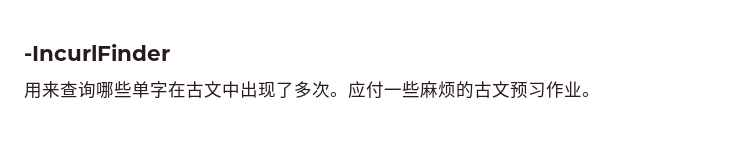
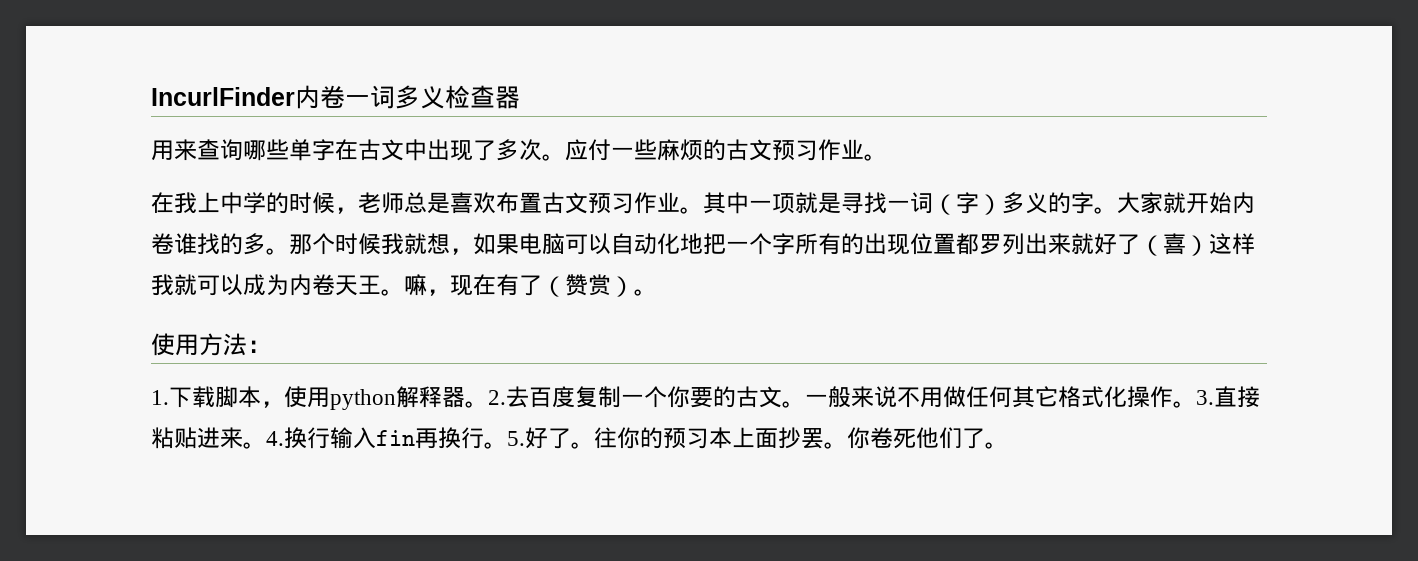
- -IncurlFinder
+ IncurlFinder内卷一词多义检查器
+ 在我上中学的时候，老师总是喜欢布置古文预习作业。其中一项就是寻找一词（字）多义的字。大家就开始内卷谁找的多。那个时候我就想，如果电脑可以自动化地把一个字所有的出现位置都罗列出来就好了（喜）这样我就可以成为内卷天王。嘛，现在有了（赞赏）。
+ 使用方法：
+ 1.下载脚本，使用python解释器。2.去百度复制一个你要的古文。一般来说不用做任何其它格式化操作。3.直接粘贴进来。4.换行输入fin再换行。5.好了。往你的预习本上面抄罢。你卷死他们了。

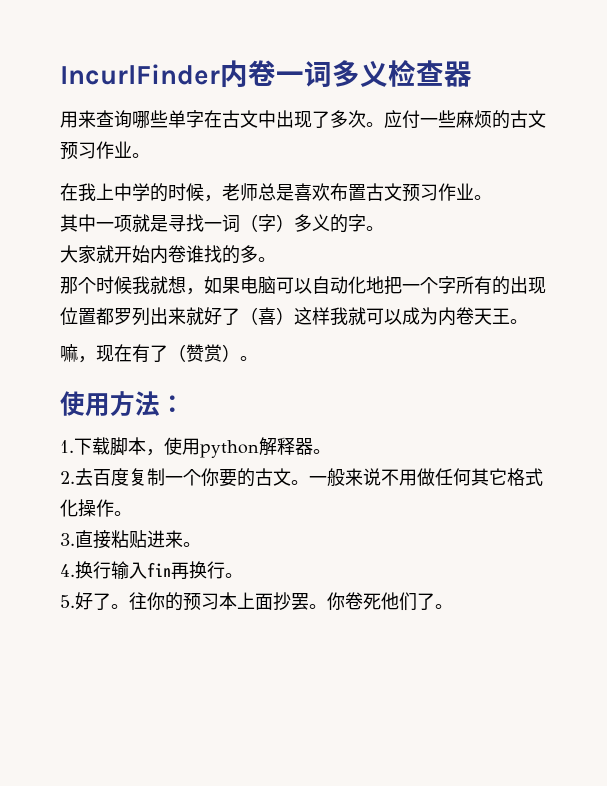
- 在我上中学的时候，老师总是喜欢布置古文预习作业。其中一项就是寻找一词（字）多义的字。大家就开始内卷谁找的多。那个时候我就想，如果电脑可以自动化地把一个字所有的出现位置都罗列出来就好了（喜）这样我就可以成为内卷天王。嘛，现在有了（赞赏）。
+ 在我上中学的时候，老师总是喜欢布置古文预习作业。
+ 其中一项就是寻找一词（字）多义的字。
+ 大家就开始内卷谁找的多。
+ 那个时候我就想，如果电脑可以自动化地把一个字所有的出现位置都罗列出来就好了（喜）这样我就可以成为内卷天王。
+ 嘛，现在有了（赞赏）。
- 1.下载脚本，使用python解释器。2.去百度复制一个你要的古文。
+ 1.下载脚本，使用python解释器。
+ 2.去百度复制一个你要的古文。
- 一般来说不用做任何其它格式化操作。3.直接粘贴进来。4.换行输入fin再换行。5.好了。
+ 一般来说不用做任何其它格式化操作。
+ 3.直接粘贴进来。
+ 4.换行输入fin再换行。
+ 5.好了。

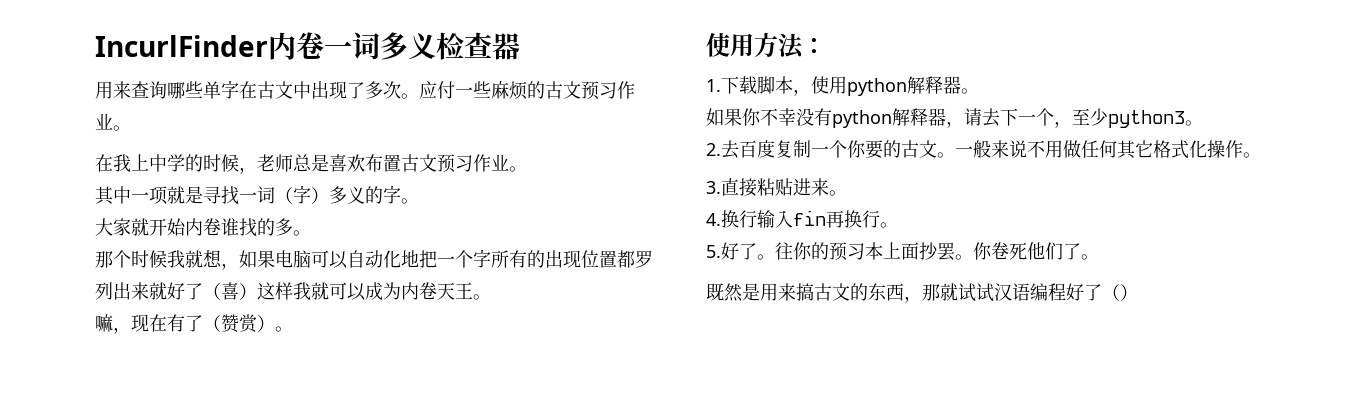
+ 如果你不幸没有python解释器，请去下一个，至少python3。
+ 既然是用来搞古文的东西，那就试试汉语编程好了（）

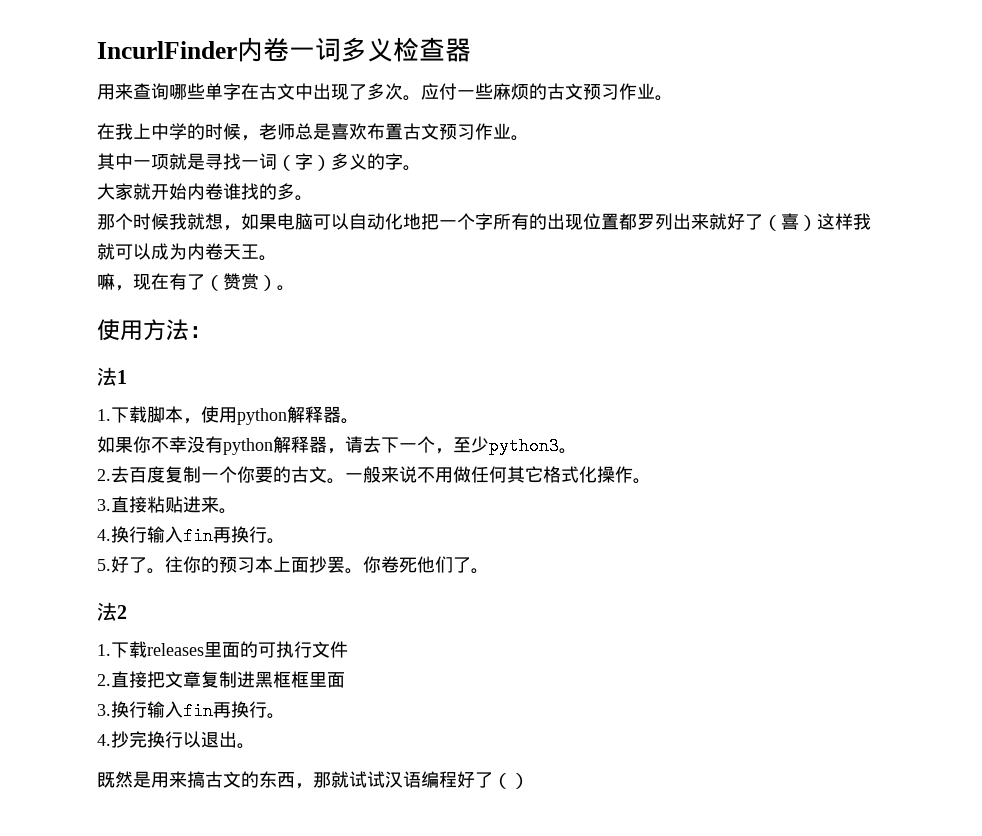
+ 法1
+ 法2
+ 1.下载releases里面的可执行文件
+ 2.直接把文章复制进黑框框里面
+ 3.换行输入fin再换行。
+ 4.抄完换行以退出。

